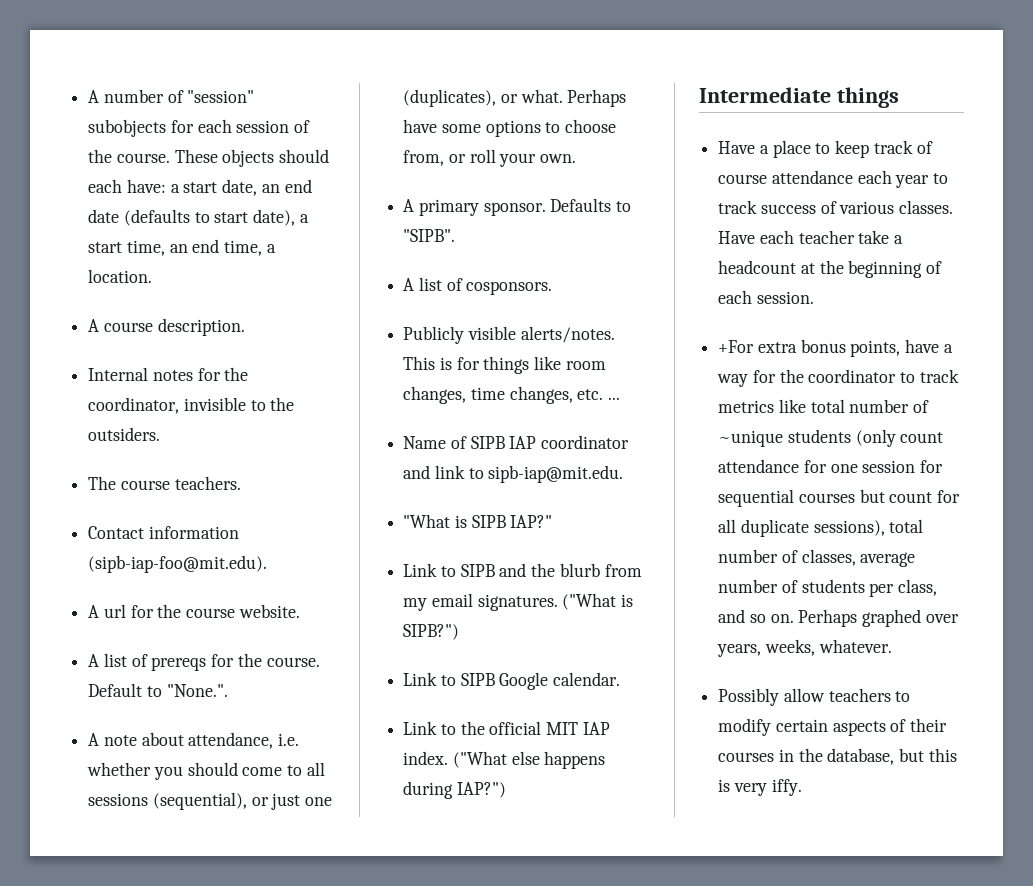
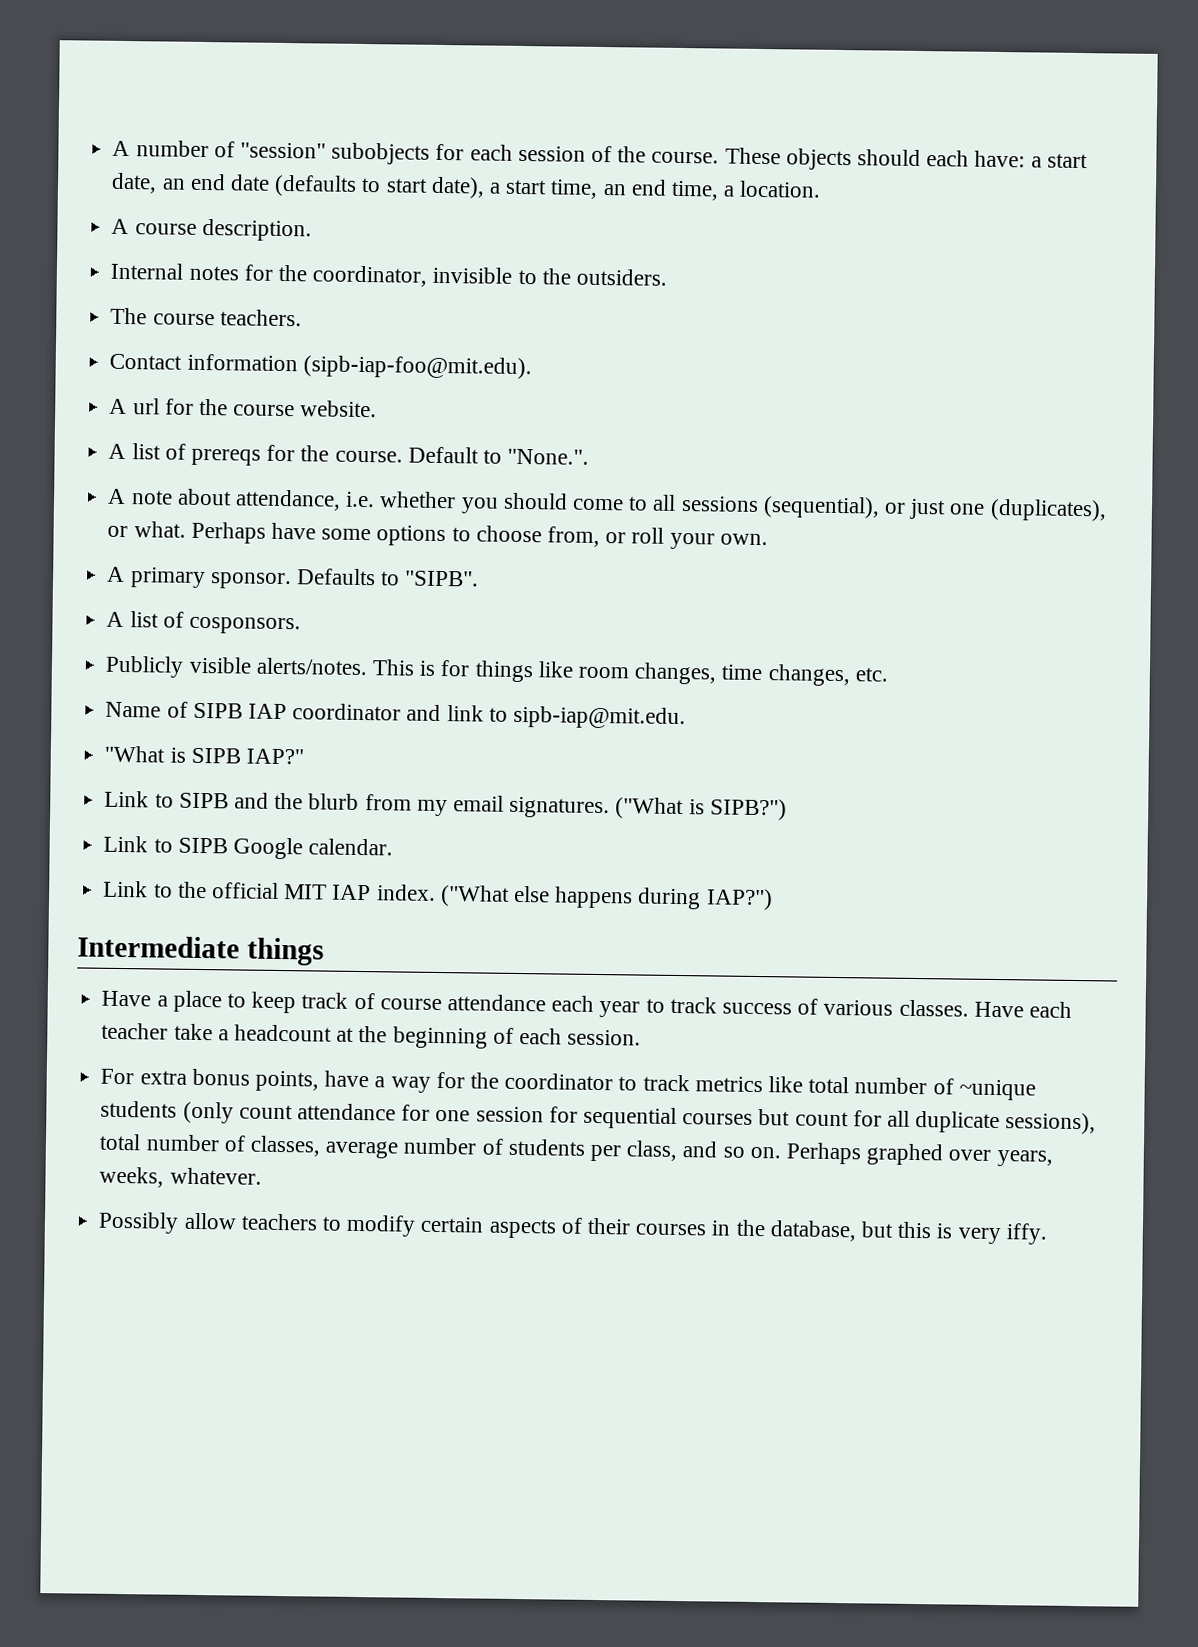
- This is for things like room changes, time changes, etc. ...
+ This is for things like room changes, time changes, etc.
- +For extra bonus points, have a way for the coordinator to track metrics like total number of ~unique students (only count attendance for one session for sequential courses but count for all duplicate sessions), total number of classes, average number of students per class, and so on.
+ For extra bonus points, have a way for the coordinator to track metrics like total number of ~unique students (only count attendance for one session for sequential courses but count for all duplicate sessions), total number of classes, average number of students per class, and so on.

